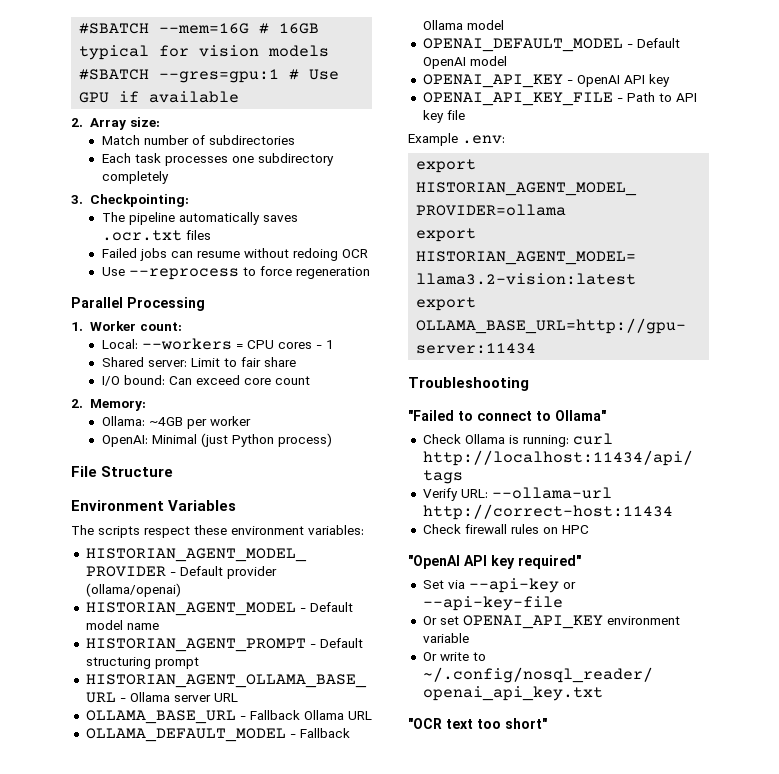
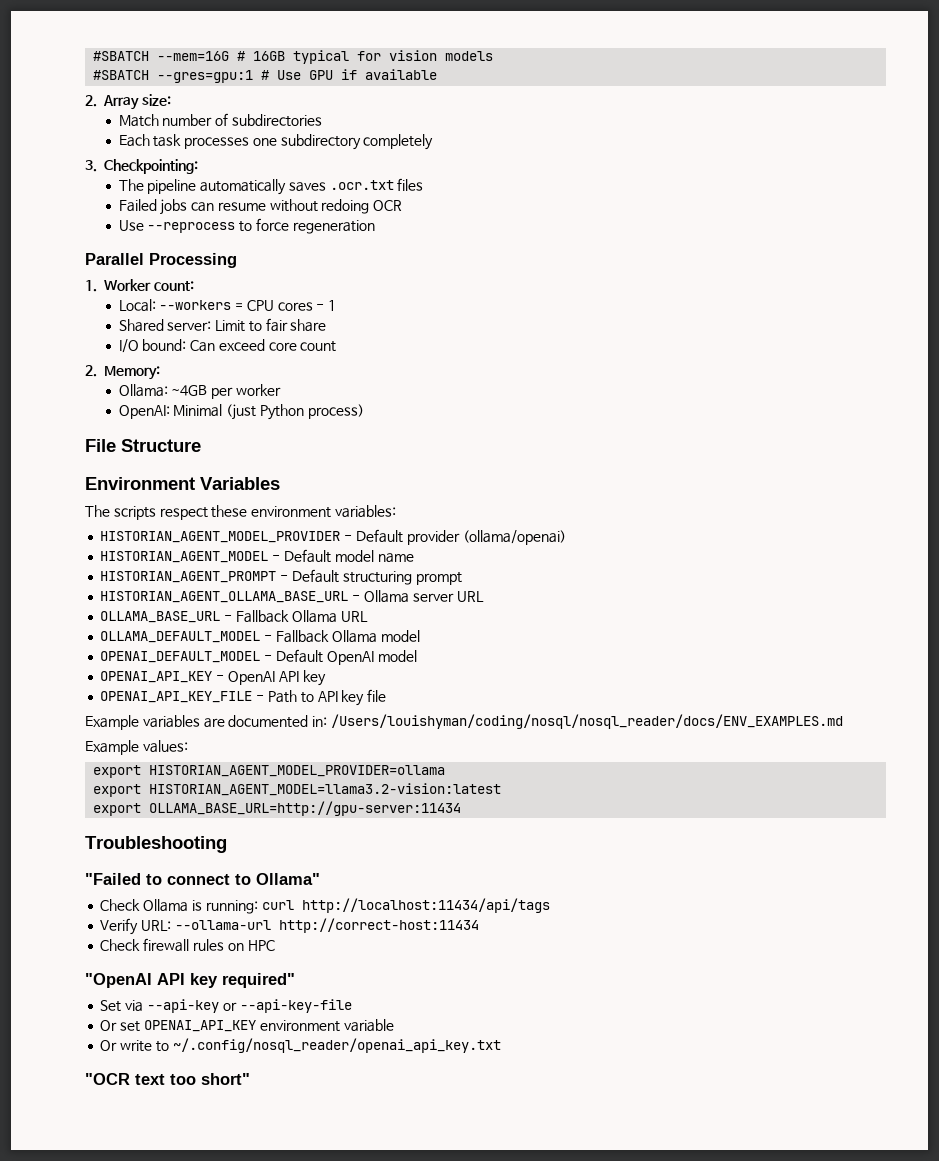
- Example .env:
+ Example variables are documented in: /Users/louishyman/coding/nosql/nosql_reader/docs/ENV_EXAMPLES.md
+ Example values:

